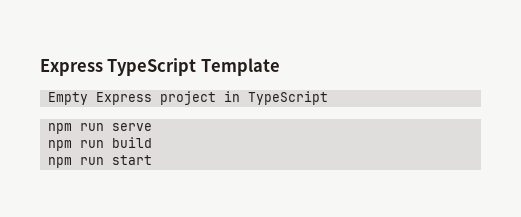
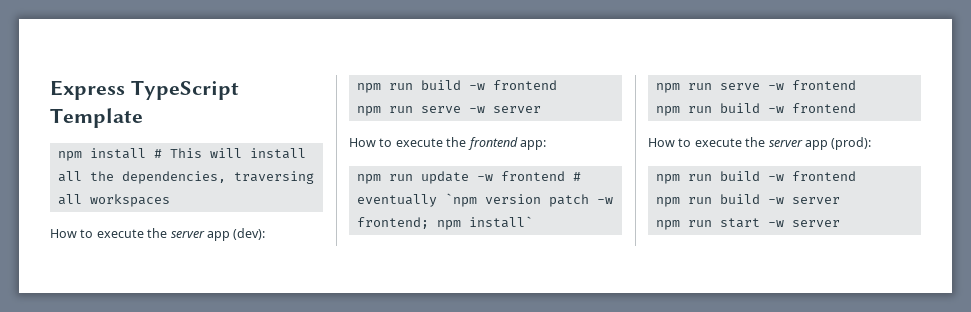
- Empty Express project in TypeScript
- npm run serve
- npm run build
+ npm install # This will install all the dependencies, traversing all workspaces
+ How to execute the server app (dev):
+ npm run build -w frontend
+ npm run serve -w server
+ How to execute the frontend app:
+ npm run update -w frontend # eventually `npm version patch -w frontend; npm install`
+ npm run serve -w frontend
+ npm run build -w frontend
+ How to execute the server app (prod):
+ npm run build -w frontend
+ npm run build -w server
- npm run start
+ npm run start -w server

